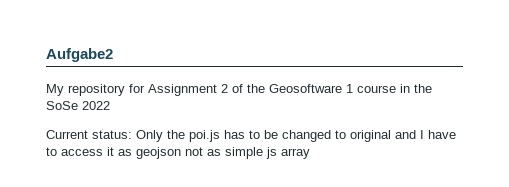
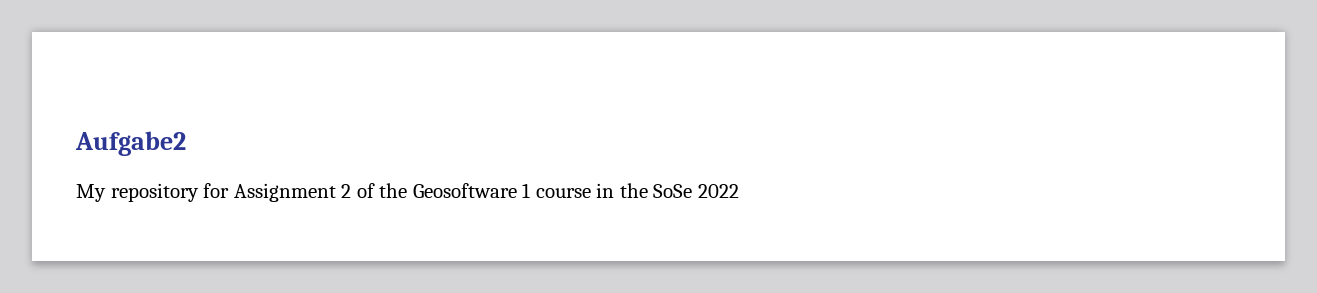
- Current status: Only the poi.js has to be changed to original and I have to access it as geojson not as simple js array

